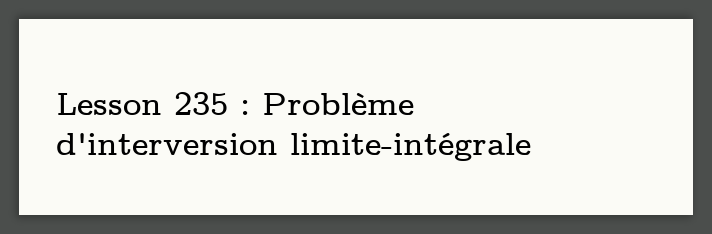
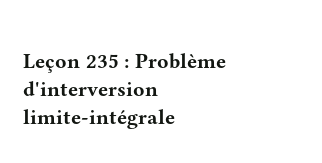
- Lesson 235 : Problème d'interversion limite-intégrale
+ Leçon 235 : Problème d'interversion limite-intégrale

